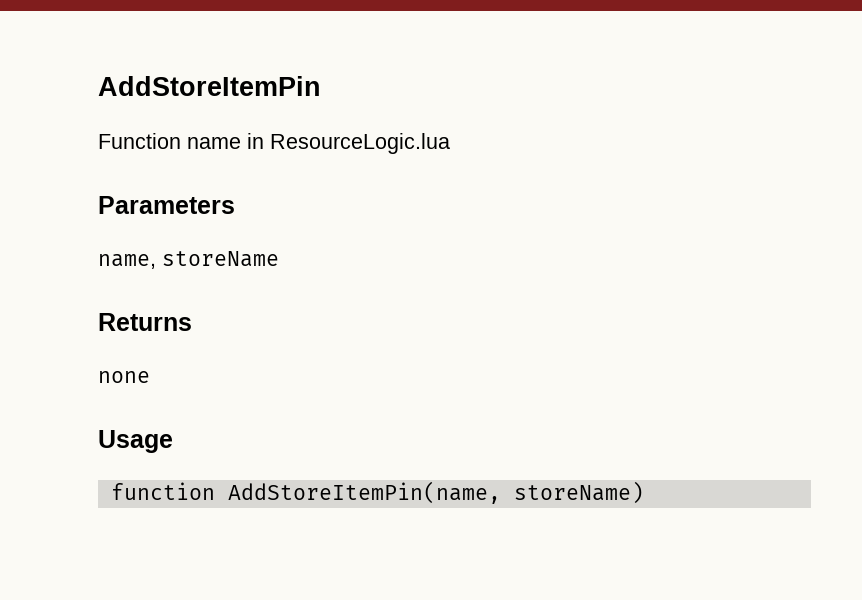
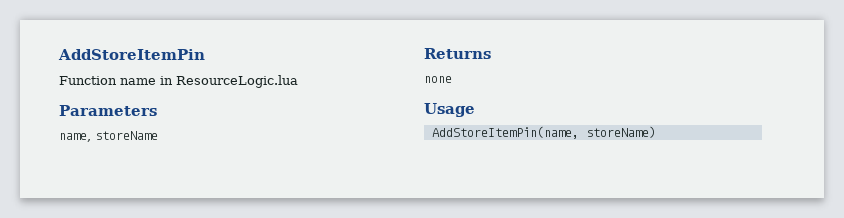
- function AddStoreItemPin(name, storeName)
+ AddStoreItemPin(name, storeName)

